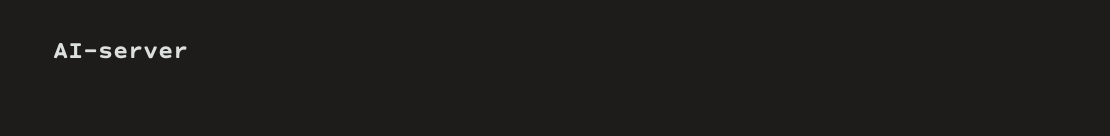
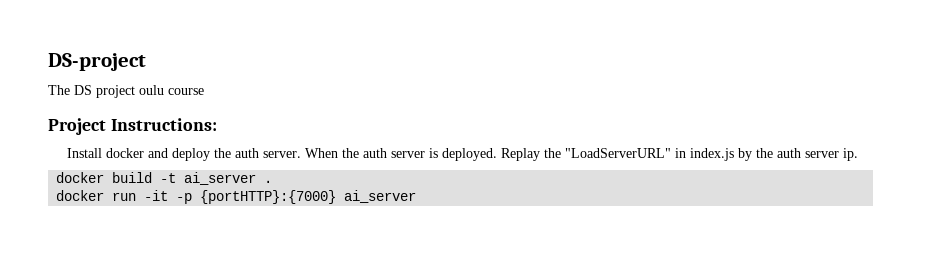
- AI-server
+ DS-project
+ The DS project oulu course
+ Project Instructions:
+ Install docker and deploy the auth server. When the auth server is deployed. Replay the "LoadServerURL" in index.js by the auth server ip.
+ docker build -t ai_server .
+ docker run -it -p {portHTTP}:{7000} ai_server

